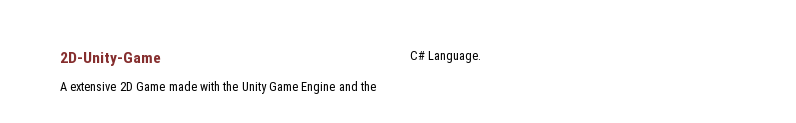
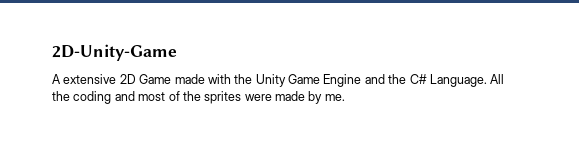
+ All the coding and most of the sprites were made by me.

